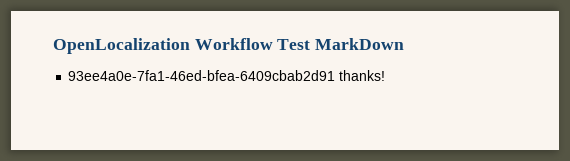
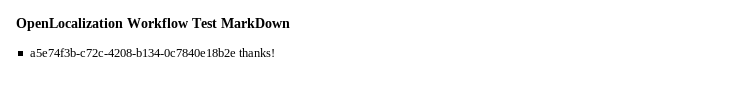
- 93ee4a0e-7fa1-46ed-bfea-6409cbab2d91 thanks!
+ a5e74f3b-c72c-4208-b134-0c7840e18b2e thanks!

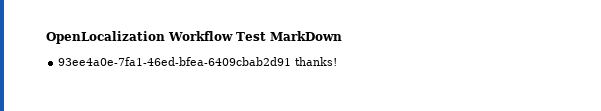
- a5e74f3b-c72c-4208-b134-0c7840e18b2e thanks!
+ 93ee4a0e-7fa1-46ed-bfea-6409cbab2d91 thanks!

